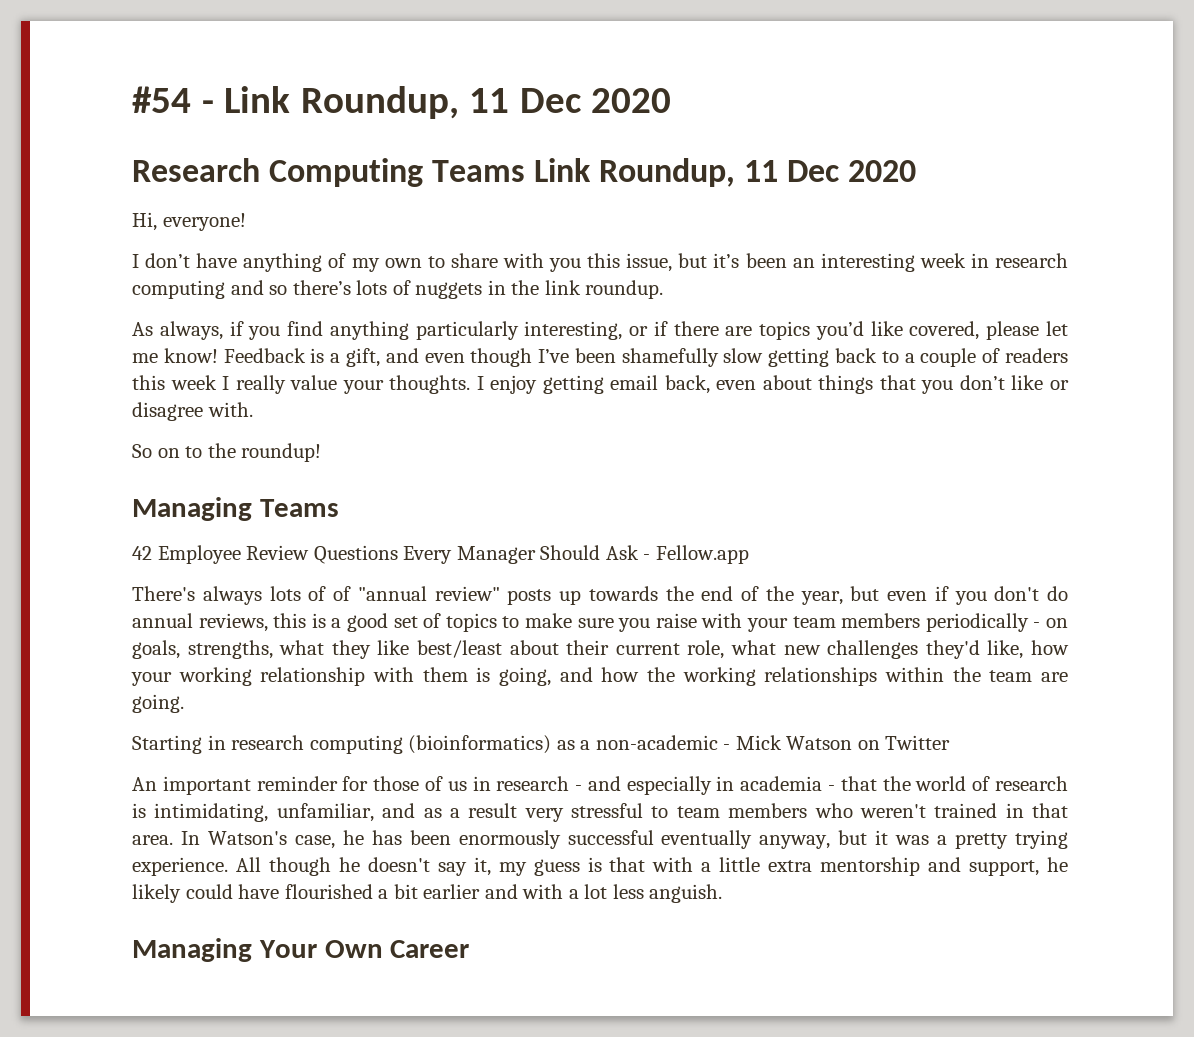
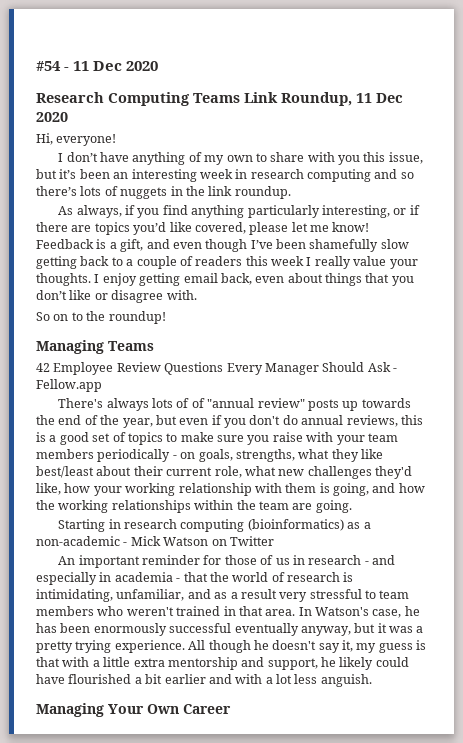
- #54 - Link Roundup, 11 Dec 2020
+ #54 - 11 Dec 2020

